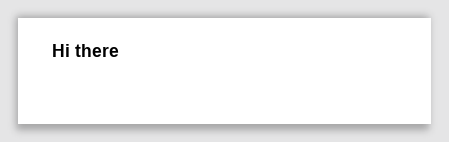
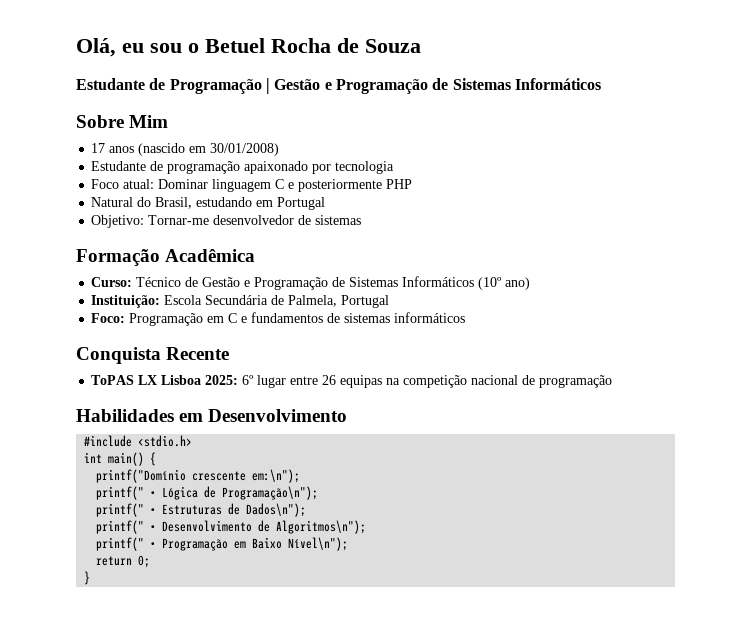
- Hi there
+ Olá, eu sou o Betuel Rocha de Souza
+ Estudante de Programação | Gestão e Programação de Sistemas Informáticos
+ Sobre Mim
+ 17 anos (nascido em 30/01/2008)
+ Estudante de programação apaixonado por tecnologia
+ Foco atual: Dominar linguagem C e posteriormente PHP
+ Natural do Brasil, estudando em Portugal
+ Objetivo: Tornar-me desenvolvedor de sistemas
+ Formação Acadêmica
+ Curso: Técnico de Gestão e Programação de Sistemas Informáticos (10º ano)
+ Instituição: Escola Secundária de Palmela, Portugal
+ Foco: Programação em C e fundamentos de sistemas informáticos
+ Conquista Recente
+ ToPAS LX Lisboa 2025: 6º lugar entre 26 equipas na competição nacional de programação
+ Habilidades em Desenvolvimento
+ #include <stdio.h>
+ int main() {
+ printf("Domínio crescente em:\n");
+ printf(" • Lógica de Programação\n");
+ printf(" • Estruturas de Dados\n");
+ printf(" • Desenvolvimento de Algoritmos\n");
+ printf(" • Programação em Baixo Nível\n");
+ return 0;
+ }

